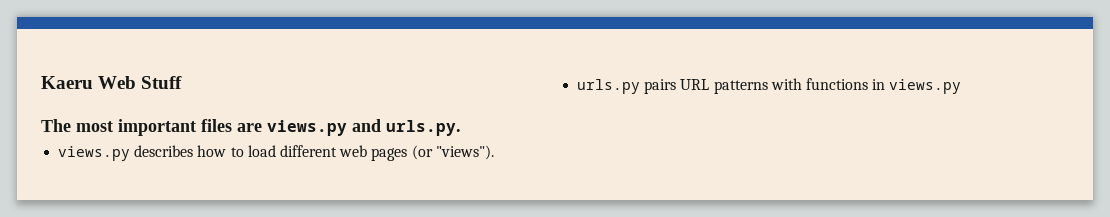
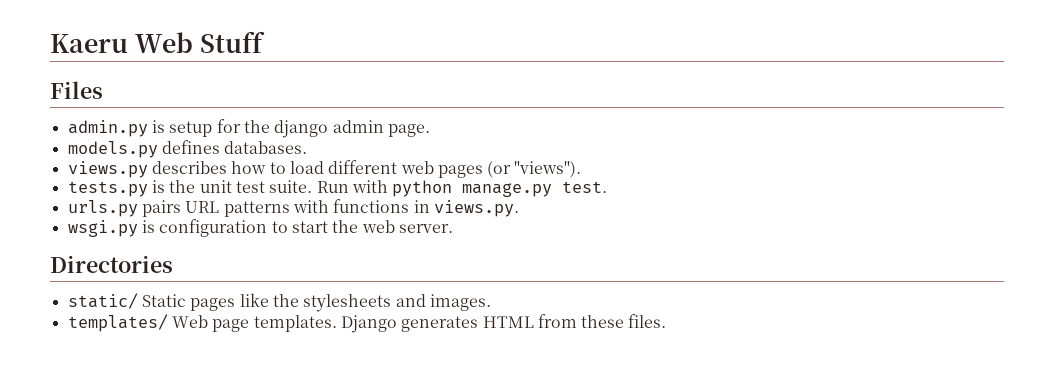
- The most important files are views.py and urls.py.
+ Files
+ admin.py is setup for the django admin page.
+ models.py defines databases.
+ tests.py is the unit test suite. Run with python manage.py test.
- urls.py pairs URL patterns with functions in views.py
+ urls.py pairs URL patterns with functions in views.py.
+ wsgi.py is configuration to start the web server.
+ Directories
+ static/ Static pages like the stylesheets and images.
+ templates/ Web page templates. Django generates HTML from these files.

